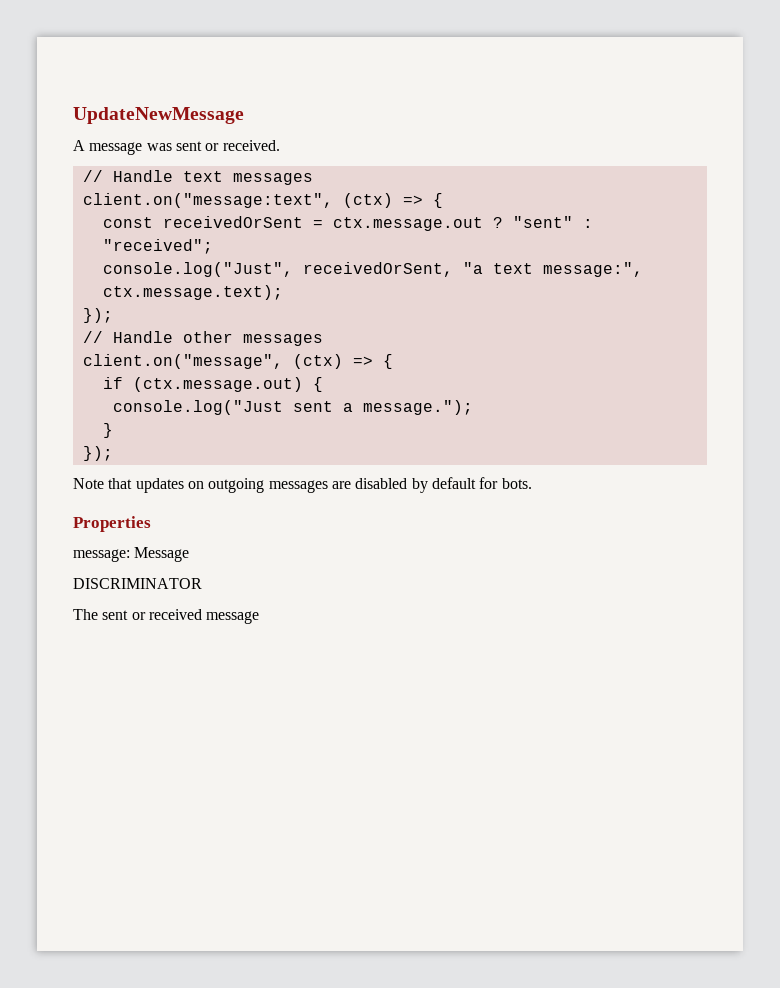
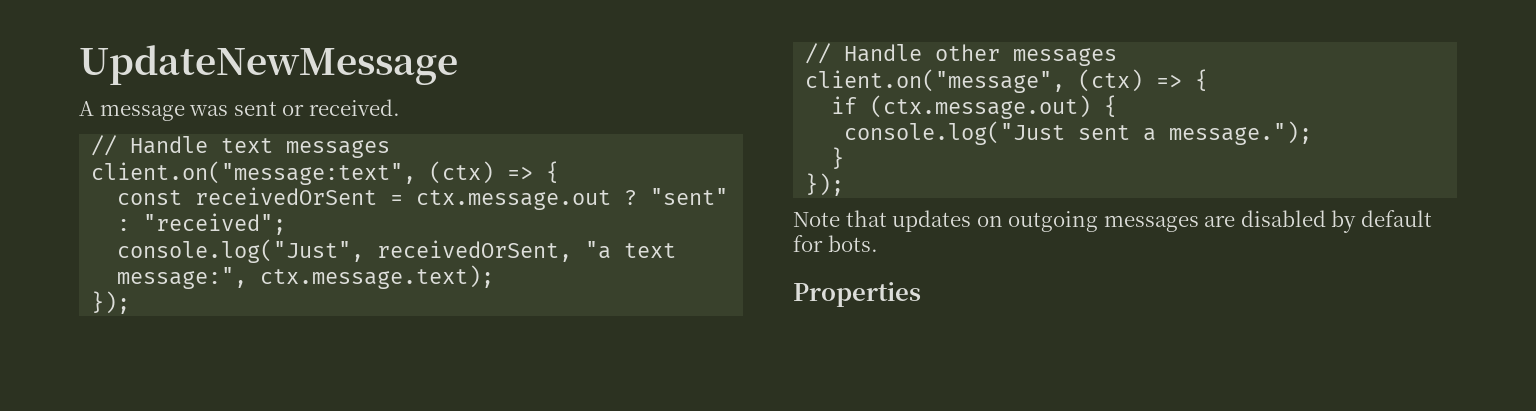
- message: Message
- DISCRIMINATOR
- The sent or received message

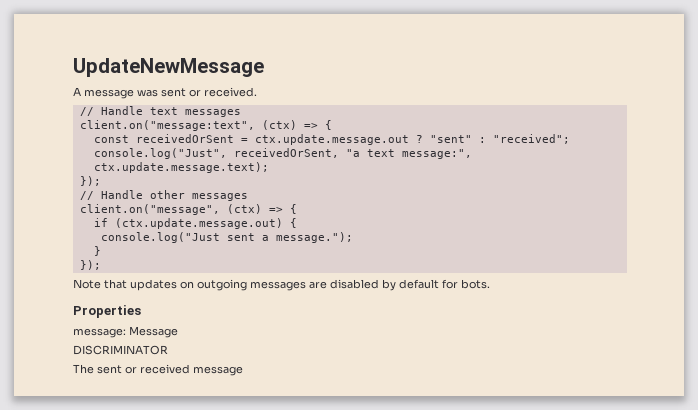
- const receivedOrSent = ctx.message.out ?
+ const receivedOrSent = ctx.update.message.out ?
- console.log("Just", receivedOrSent, "a text message:", ctx.message.text);
+ console.log("Just", receivedOrSent, "a text message:", ctx.update.message.text);
- if (ctx.message.out) {
+ if (ctx.update.message.out) {
+ message: Message
+ DISCRIMINATOR
+ The sent or received message

